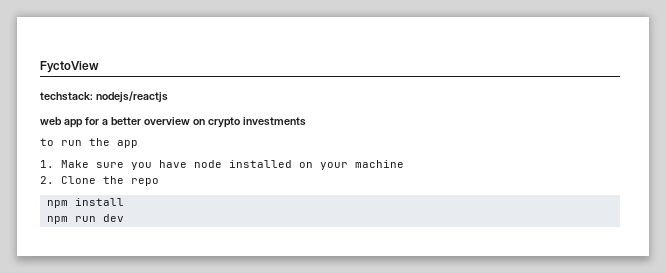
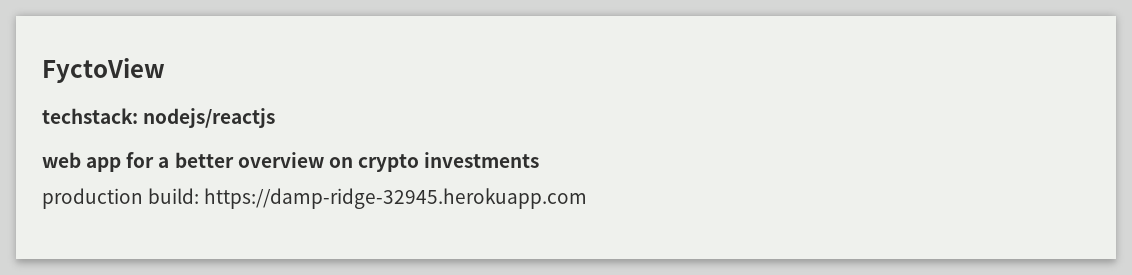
- to run the app
- 1. Make sure you have node installed on your machine
- 2. Clone the repo
- npm install
- npm run dev
+ production build: https://damp-ridge-32945.herokuapp.com

